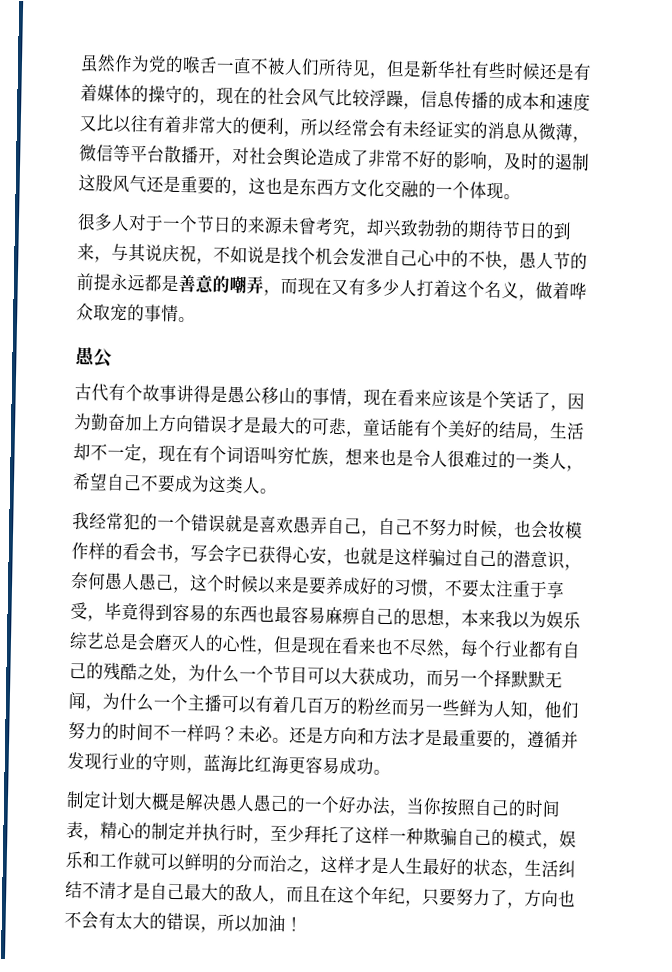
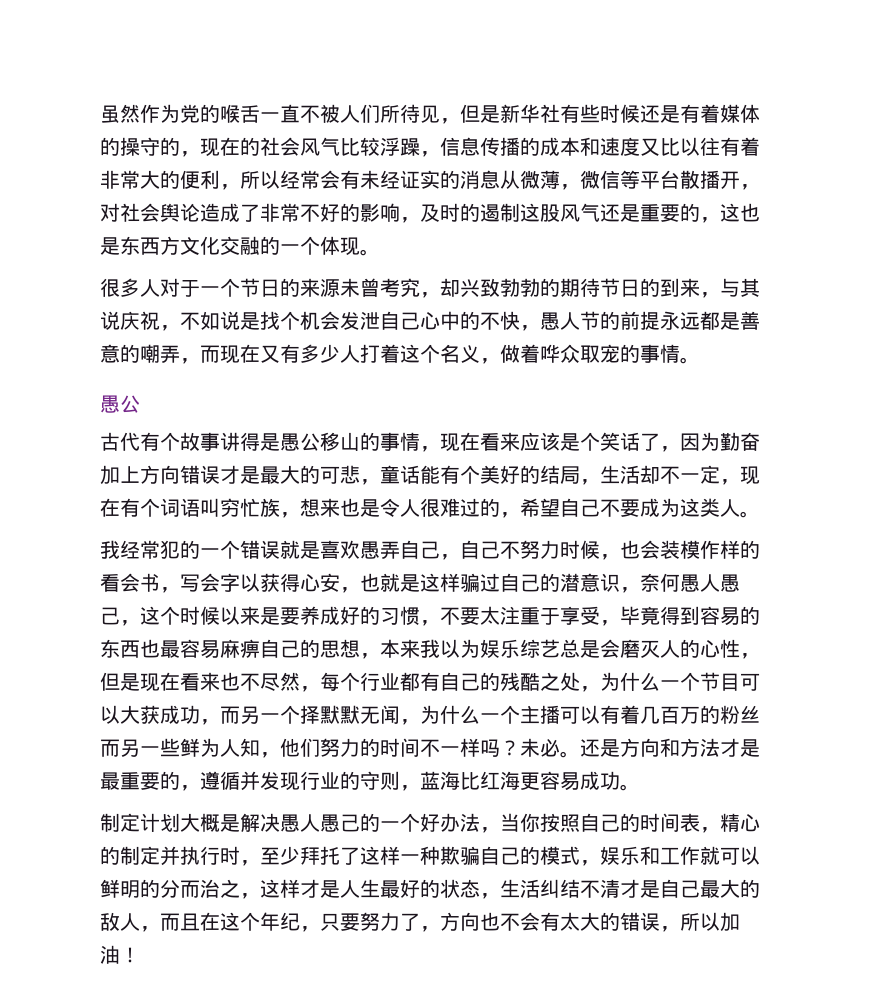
- 古代有个故事讲得是愚公移山的事情，现在看来应该是个笑话了，因为勤奋加上方向错误才是最大的可悲，童话能有个美好的结局，生活却不一定，现在有个词语叫穷忙族，想来也是令人很难过的一类人，希望自己不要成为这类人。
+ 古代有个故事讲得是愚公移山的事情，现在看来应该是个笑话了，因为勤奋加上方向错误才是最大的可悲，童话能有个美好的结局，生活却不一定，现在有个词语叫穷忙族，想来也是令人很难过的，希望自己不要成为这类人。
- 我经常犯的一个错误就是喜欢愚弄自己，自己不努力时候，也会妆模作样的看会书，写会字已获得心安，也就是这样骗过自己的潜意识，奈何愚人愚己，这个时候以来是要养成好的习惯，不要太注重于享受，毕竟得到容易的东西也最容易麻痹自己的思想，本来我以为娱乐综艺总是会磨灭人的心性，但是现在看来也不尽然，每个行业都有自己的残酷之处，为什么一个节目可以大获成功，而另一个择默默无闻，为什么一个主播可以有着几百万的粉丝而另一些鲜为人知，他们努力的时间不一样吗？
+ 我经常犯的一个错误就是喜欢愚弄自己，自己不努力时候，也会装模作样的看会书，写会字以获得心安，也就是这样骗过自己的潜意识，奈何愚人愚己，这个时候以来是要养成好的习惯，不要太注重于享受，毕竟得到容易的东西也最容易麻痹自己的思想，本来我以为娱乐综艺总是会磨灭人的心性，但是现在看来也不尽然，每个行业都有自己的残酷之处，为什么一个节目可以大获成功，而另一个择默默无闻，为什么一个主播可以有着几百万的粉丝而另一些鲜为人知，他们努力的时间不一样吗？

